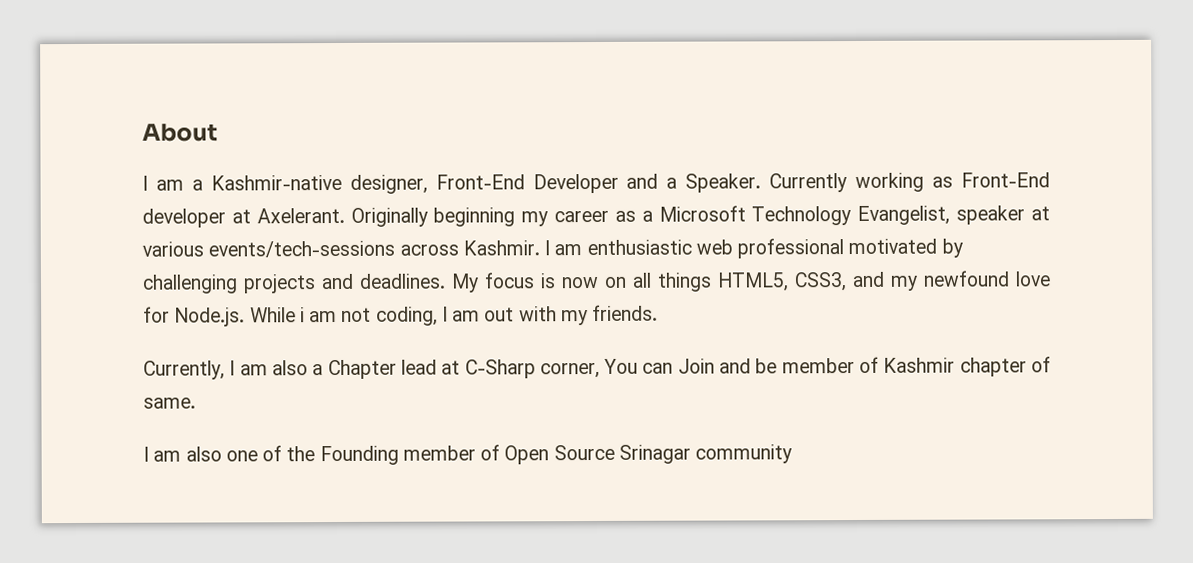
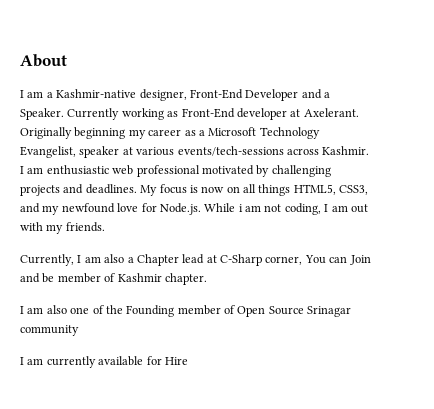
- Currently, I am also a Chapter lead at C-Sharp corner, You can Join and be member of Kashmir chapter of same.
+ Currently, I am also a Chapter lead at C-Sharp corner, You can Join and be member of Kashmir chapter.
+ I am currently available for Hire

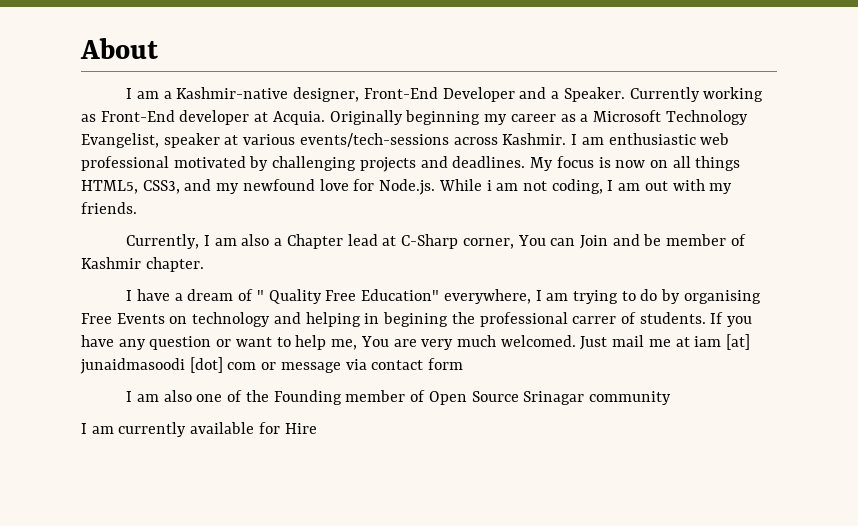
- Currently working as Front-End developer at Axelerant.
+ Currently working as Front-End developer at Acquia.
+ I have a dream of " Quality Free Education" everywhere, I am trying to do by organising Free Events on technology and helping in begining the professional carrer of students. If you have any question or want to help me, You are very much welcomed. Just mail me at iam [at] junaidmasoodi [dot] com or message via contact form

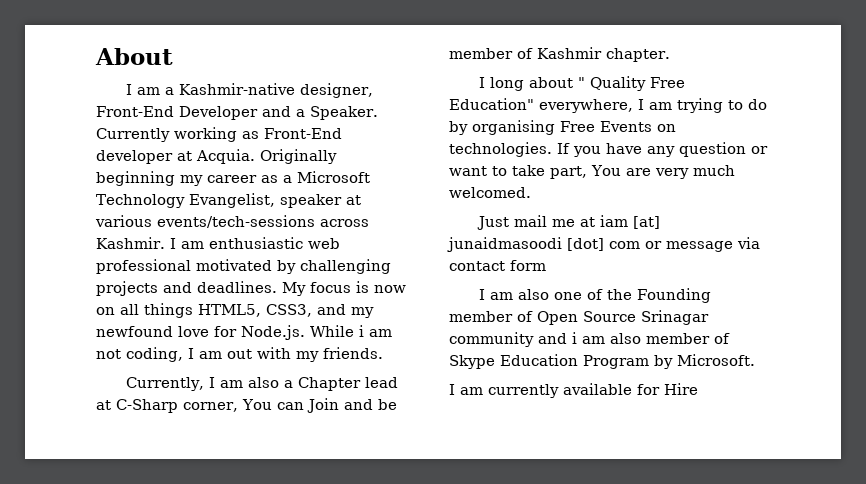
- I have a dream of " Quality Free Education" everywhere, I am trying to do by organising Free Events on technology and helping in begining the professional carrer of students.
+ I long about " Quality Free Education" everywhere, I am trying to do by organising Free Events on technologies.
- If you have any question or want to help me, You are very much welcomed. Just mail me at iam [at] junaidmasoodi [dot] com or message via contact form
+ If you have any question or want to take part, You are very much welcomed.
+ Just mail me at iam [at] junaidmasoodi [dot] com or message via contact form
- I am also one of the Founding member of Open Source Srinagar community
+ I am also one of the Founding member of Open Source Srinagar community and i am also member of Skype Education Program by Microsoft.

